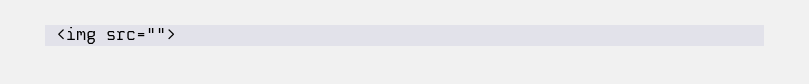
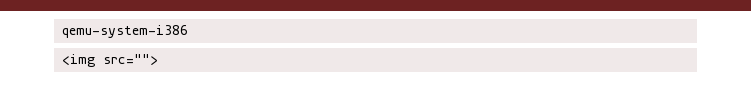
+ qemu-system-i386

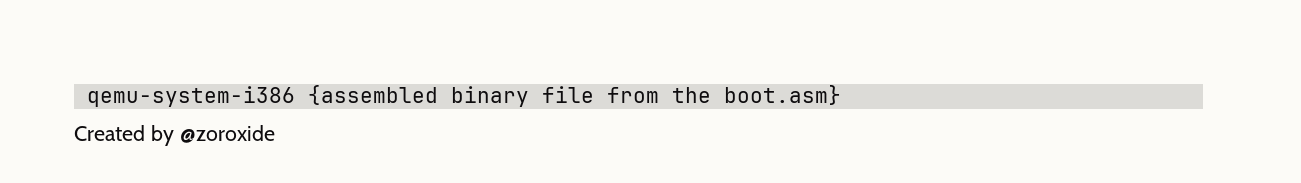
- qemu-system-i386
- <img src="">
+ qemu-system-i386 {assembled binary file from the boot.asm}
+ Created by @zoroxide

